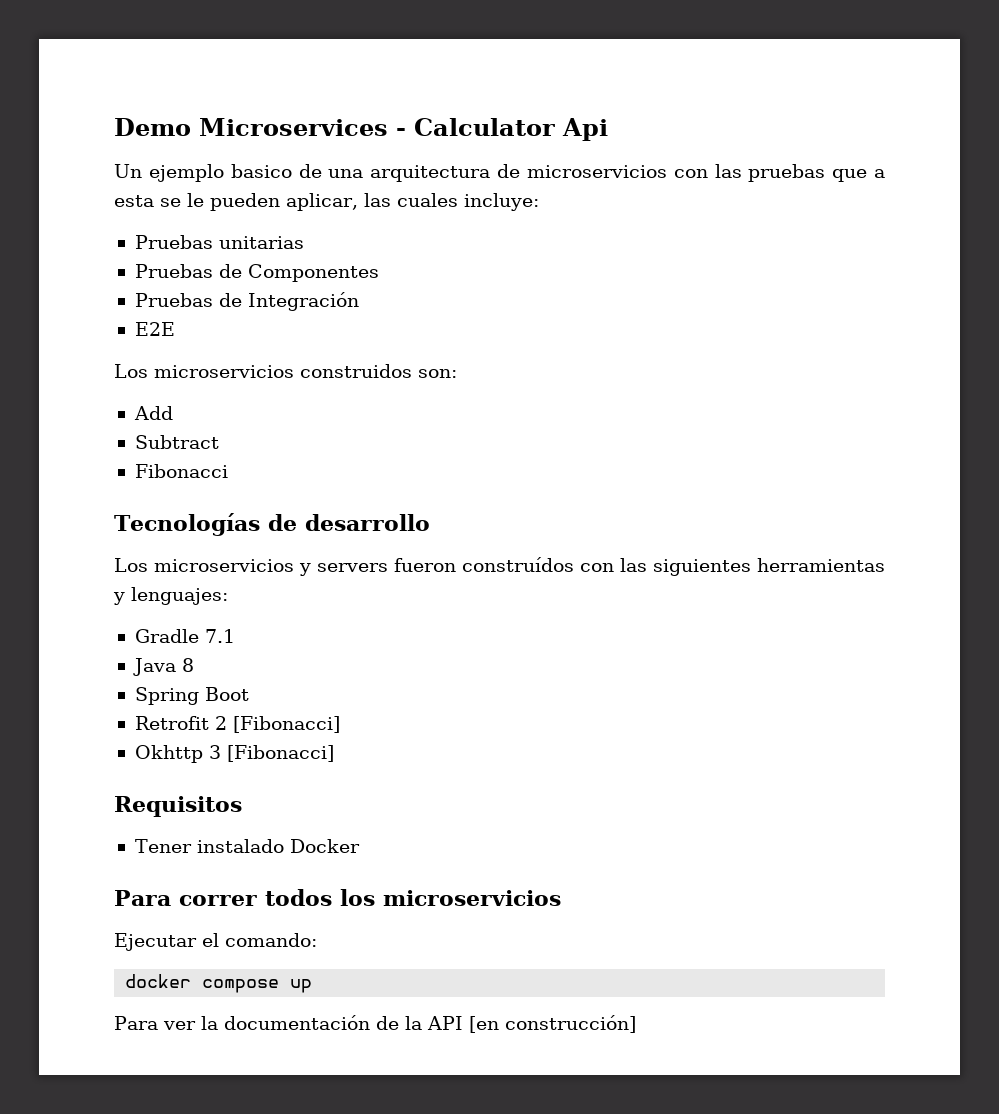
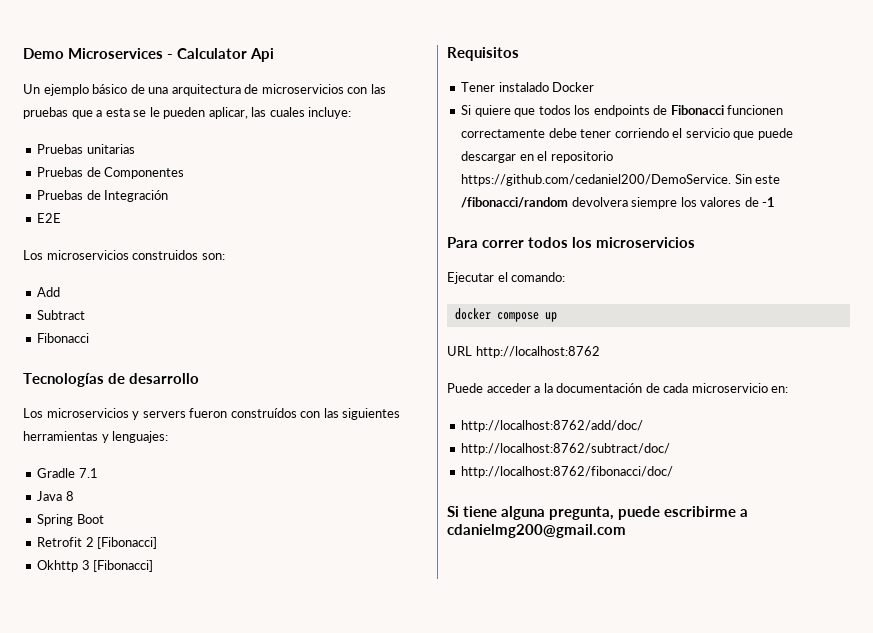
- Un ejemplo basico de una arquitectura de microservicios con las pruebas que a esta se le pueden aplicar, las cuales incluye:
+ Un ejemplo básico de una arquitectura de microservicios con las pruebas que a esta se le pueden aplicar, las cuales incluye:
+ Si quiere que todos los endpoints de Fibonacci funcionen correctamente debe tener corriendo el servicio que puede descargar en el repositorio https://github.com/cedaniel200/DemoService. Sin este /fibonacci/random devolvera siempre los valores de -1
- Para ver la documentación de la API [en construcción]
+ URL http://localhost:8762
+ Puede acceder a la documentación de cada microservicio en:
+ http://localhost:8762/add/doc/
+ http://localhost:8762/subtract/doc/
+ http://localhost:8762/fibonacci/doc/
+ Si tiene alguna pregunta, puede escribirme a cdanielmg200@gmail.com

